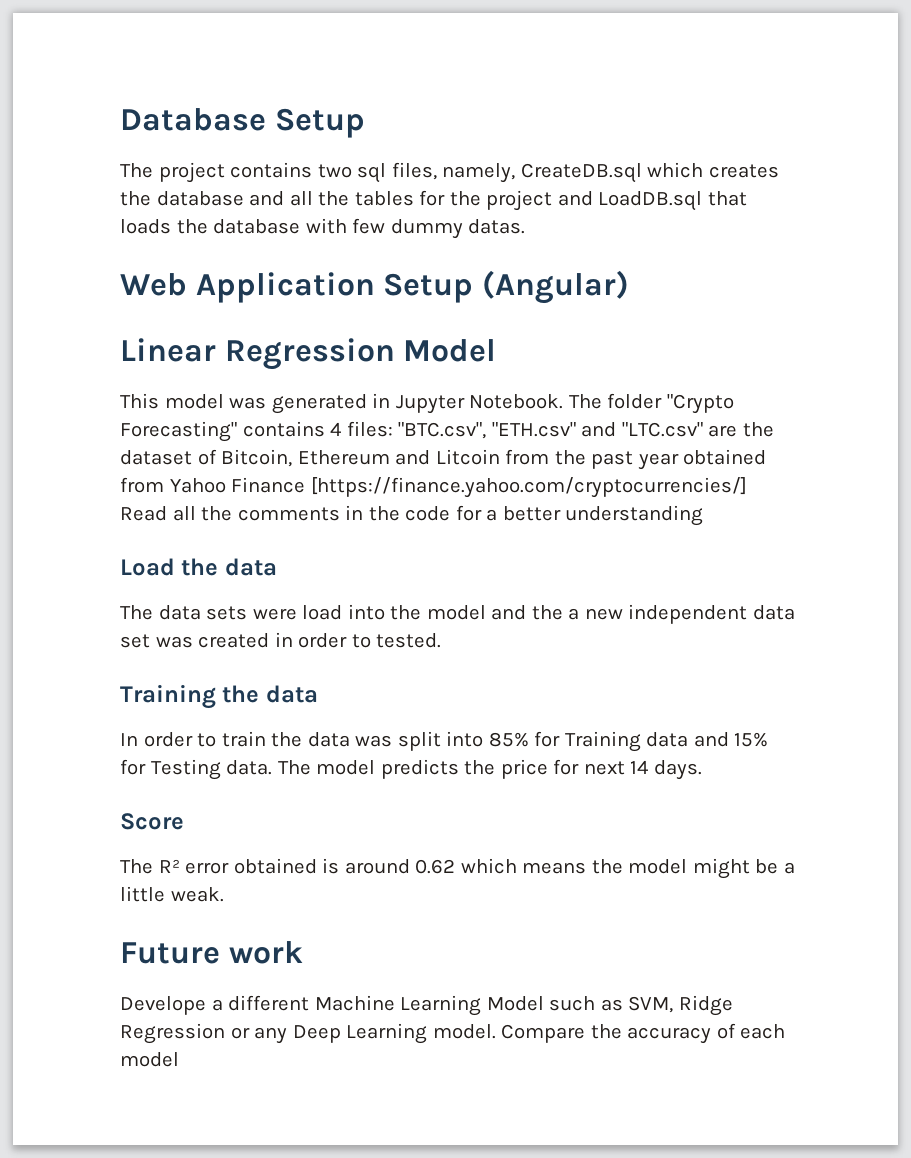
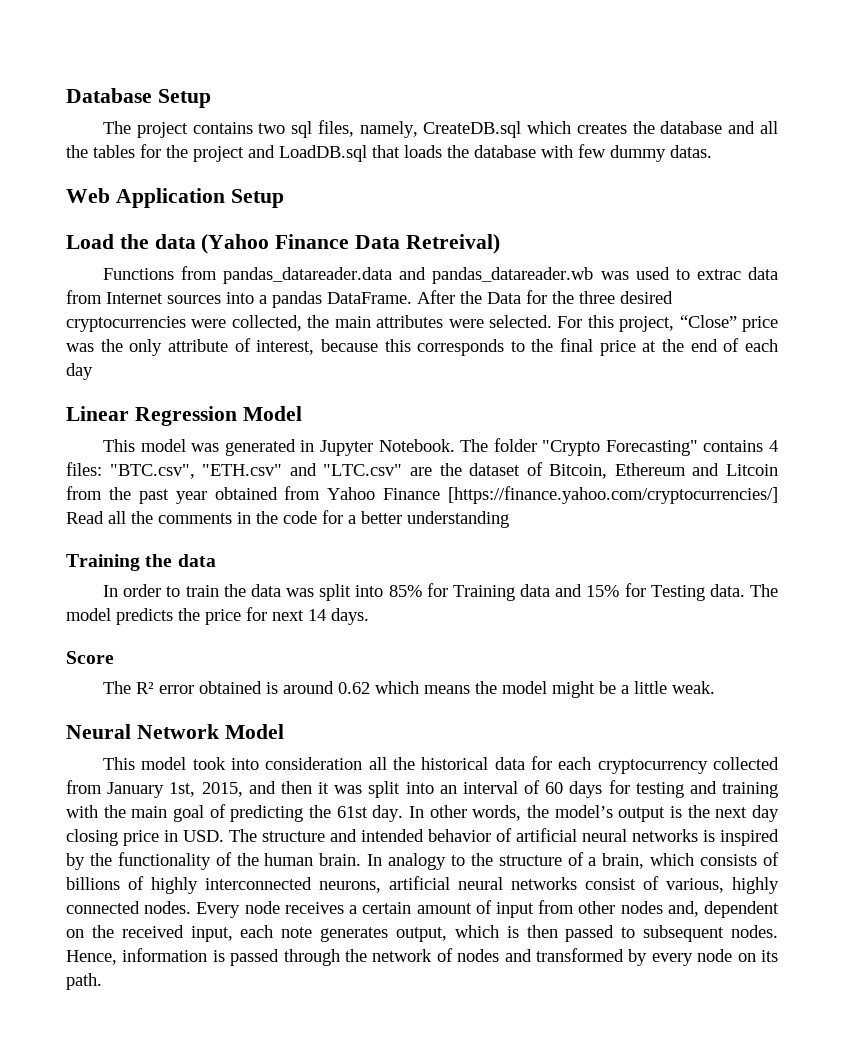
- Web Application Setup (Angular)
+ Web Application Setup
+ Load the data (Yahoo Finance Data Retreival)
+ Functions from pandas_datareader.data and pandas_datareader.wb was used to extrac data from Internet sources into a pandas DataFrame. After the Data for the three desired cryptocurrencies were collected, the main attributes were selected. For this project, “Close” price was the only attribute of interest, because this corresponds to the final price at the end of each day
- Load the data
- The data sets were load into the model and the a new independent data set was created in order to tested.
- Future work
- Develope a different Machine Learning Model such as SVM, Ridge Regression or any Deep Learning model. Compare the accuracy of each model
+ Neural Network Model
+ This model took into consideration all the historical data for each cryptocurrency collected from January 1st, 2015, and then it was split into an interval of 60 days for testing and training with the main goal of predicting the 61st day. In other words, the model’s output is the next day closing price in USD. The structure and intended behavior of artificial neural networks is inspired by the functionality of the human brain. In analogy to the structure of a brain, which consists of billions of highly interconnected neurons, artificial neural networks consist of various, highly connected nodes. Every node receives a certain amount of input from other nodes and, dependent on the received input, each note generates output, which is then passed to subsequent nodes. Hence, information is passed through the network of nodes and transformed by every node on its path.

